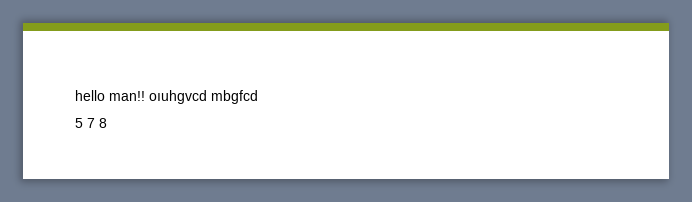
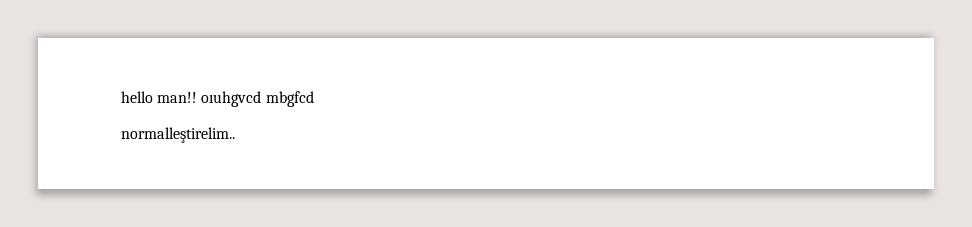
- 5 7 8
+ normalleştirelim..

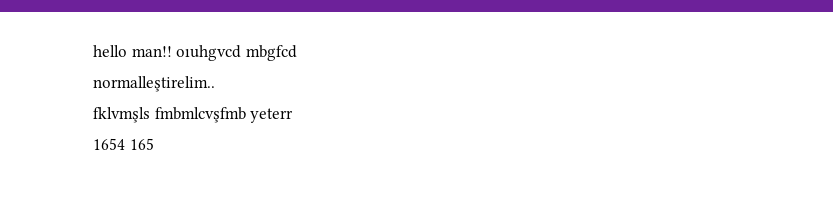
+ fklvmşls fmbmlcvşfmb yeterr
+ 1654 165

